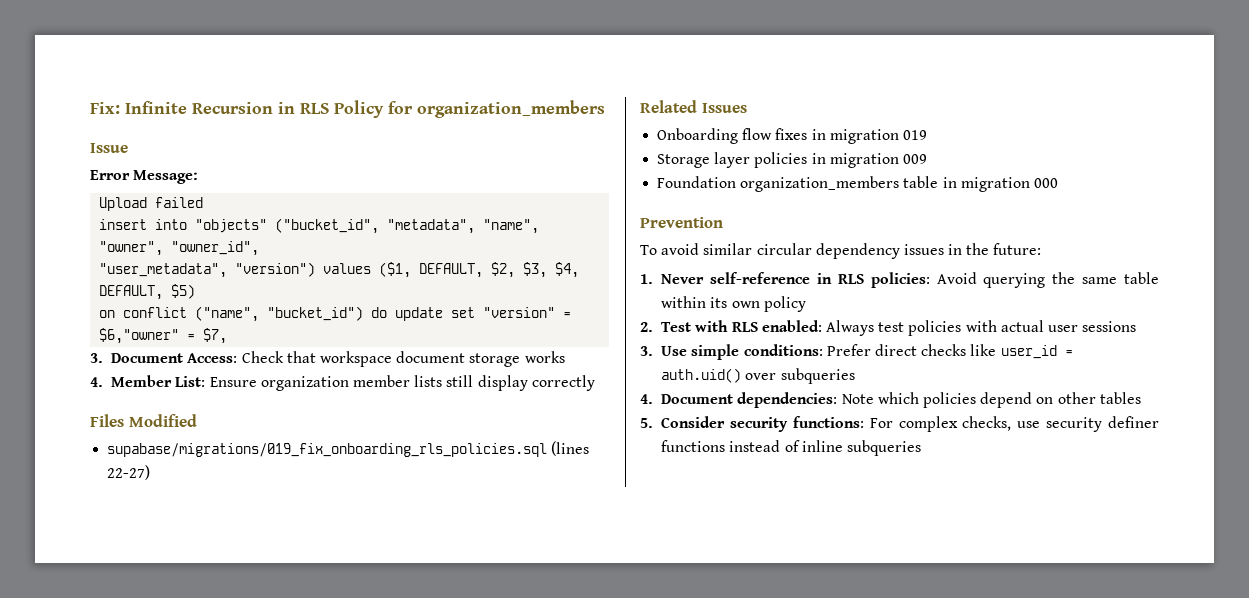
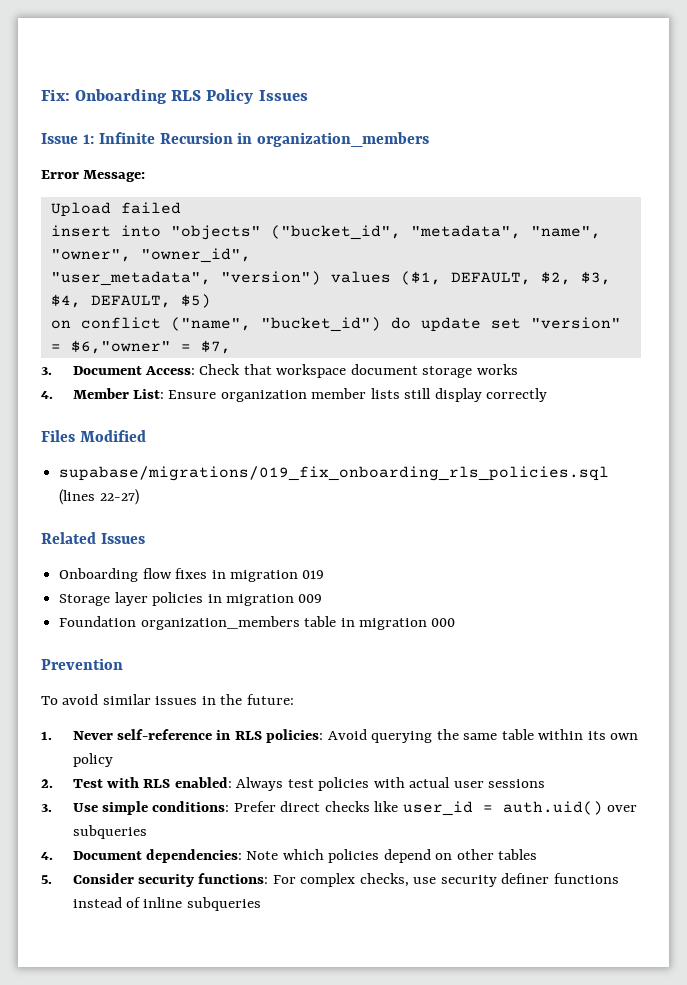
- Fix: Infinite Recursion in RLS Policy for organization_members
- Issue
+ Fix: Onboarding RLS Policy Issues
+ Issue 1: Infinite Recursion in organization_members
- To avoid similar circular dependency issues in the future:
+ To avoid similar issues in the future:

